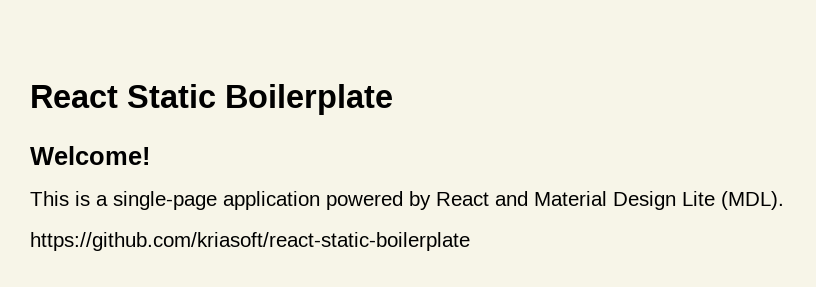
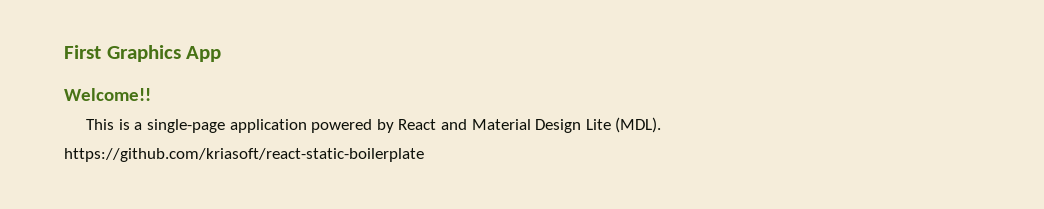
- React Static Boilerplate
- Welcome!
+ First Graphics App
+ Welcome!!

